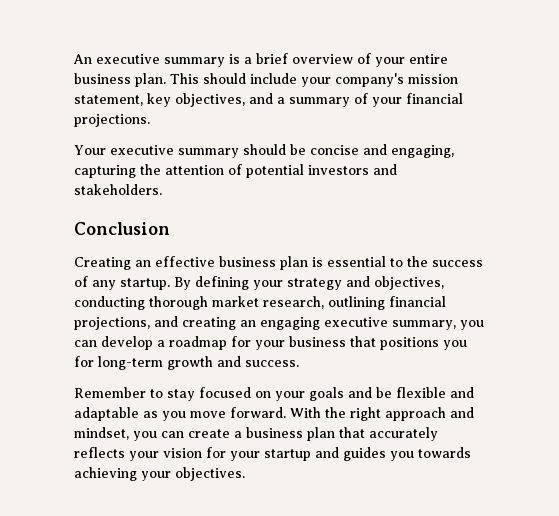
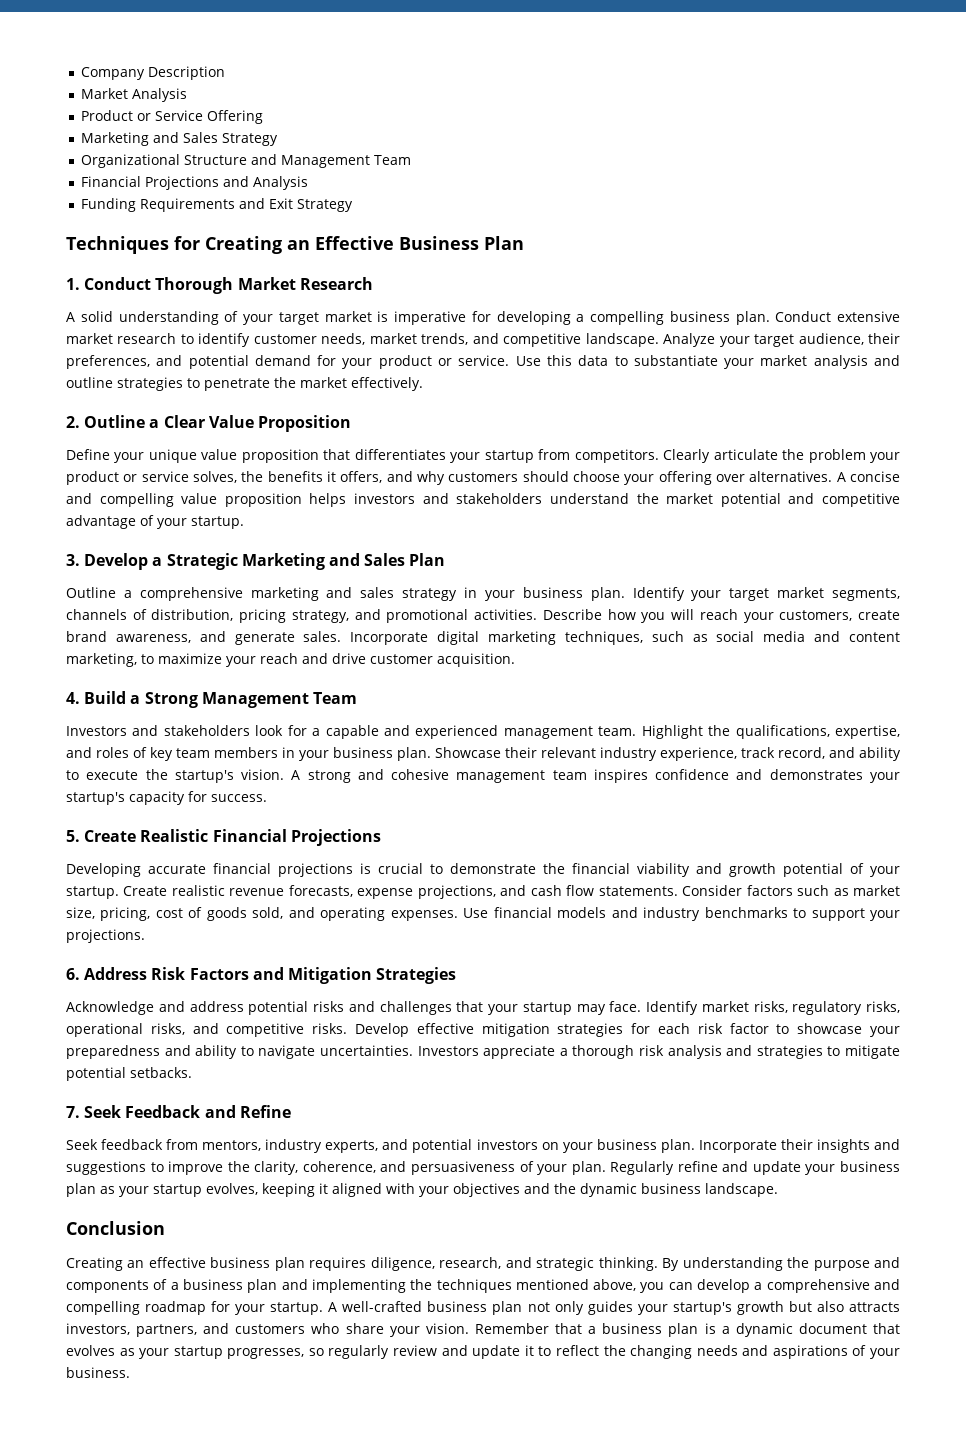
- An executive summary is a brief overview of your entire business plan. This should include your company's mission statement, key objectives, and a summary of your financial projections.
- Your executive summary should be concise and engaging, capturing the attention of potential investors and stakeholders.
+ Company Description
+ Market Analysis
+ Product or Service Offering
+ Marketing and Sales Strategy
+ Organizational Structure and Management Team
+ Financial Projections and Analysis
+ Funding Requirements and Exit Strategy
+ Techniques for Creating an Effective Business Plan
+ 1. Conduct Thorough Market Research
+ A solid understanding of your target market is imperative for developing a compelling business plan. Conduct extensive market research to identify customer needs, market trends, and competitive landscape. Analyze your target audience, their preferences, and potential demand for your product or service. Use this data to substantiate your market analysis and outline strategies to penetrate the market effectively.
+ 2. Outline a Clear Value Proposition
+ Define your unique value proposition that differentiates your startup from competitors. Clearly articulate the problem your product or service solves, the benefits it offers, and why customers should choose your offering over alternatives. A concise and compelling value proposition helps investors and stakeholders understand the market potential and competitive advantage of your startup.
+ 3. Develop a Strategic Marketing and Sales Plan
+ Outline a comprehensive marketing and sales strategy in your business plan. Identify your target market segments, channels of distribution, pricing strategy, and promotional activities. Describe how you will reach your customers, create brand awareness, and generate sales. Incorporate digital marketing techniques, such as social media and content marketing, to maximize your reach and drive customer acquisition.
+ 4. Build a Strong Management Team
+ Investors and stakeholders look for a capable and experienced management team. Highlight the qualifications, expertise, and roles of key team members in your business plan. Showcase their relevant industry experience, track record, and ability to execute the startup's vision. A strong and cohesive management team inspires confidence and demonstrates your startup's capacity for success.
+ 5. Create Realistic Financial Projections
+ Developing accurate financial projections is crucial to demonstrate the financial viability and growth potential of your startup. Create realistic revenue forecasts, expense projections, and cash flow statements. Consider factors such as market size, pricing, cost of goods sold, and operating expenses. Use financial models and industry benchmarks to support your projections.
+ 6. Address Risk Factors and Mitigation Strategies
+ Acknowledge and address potential risks and challenges that your startup may face. Identify market risks, regulatory risks, operational risks, and competitive risks. Develop effective mitigation strategies for each risk factor to showcase your preparedness and ability to navigate uncertainties. Investors appreciate a thorough risk analysis and strategies to mitigate potential setbacks.
+ 7. Seek Feedback and Refine
+ Seek feedback from mentors, industry experts, and potential investors on your business plan. Incorporate their insights and suggestions to improve the clarity, coherence, and persuasiveness of your plan. Regularly refine and update your business plan as your startup evolves, keeping it aligned with your objectives and the dynamic business landscape.
- Creating an effective business plan is essential to the success of any startup. By defining your strategy and objectives, conducting thorough market research, outlining financial projections, and creating an engaging executive summary, you can develop a roadmap for your business that positions you for long-term growth and success.
- Remember to stay focused on your goals and be flexible and adaptable as you move forward. With the right approach and mindset, you can create a business plan that accurately reflects your vision for your startup and guides you towards achieving your objectives.
+ Creating an effective business plan requires diligence, research, and strategic thinking. By understanding the purpose and components of a business plan and implementing the techniques mentioned above, you can develop a comprehensive and compelling roadmap for your startup. A well-crafted business plan not only guides your startup's growth but also attracts investors, partners, and customers who share your vision. Remember that a business plan is a dynamic document that evolves as your startup progresses, so regularly review and update it to reflect the changing needs and aspirations of your business.

